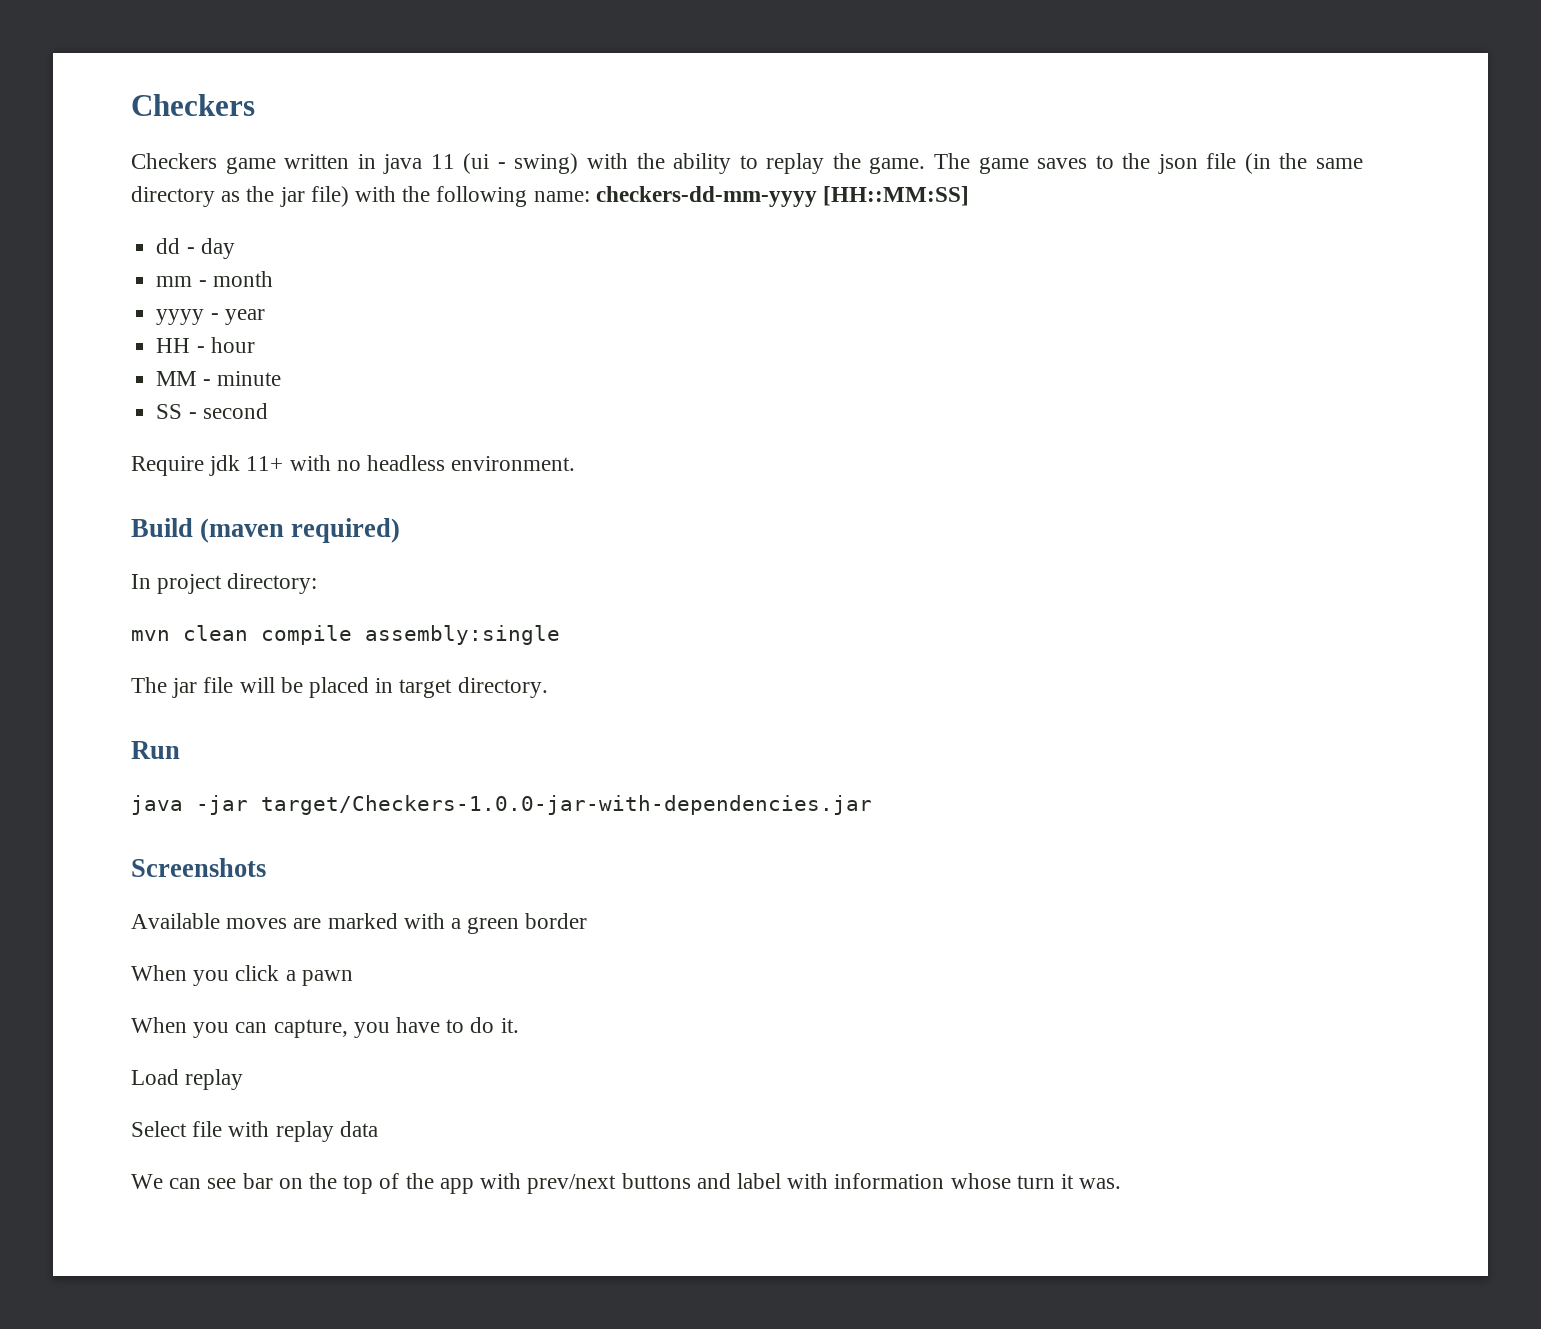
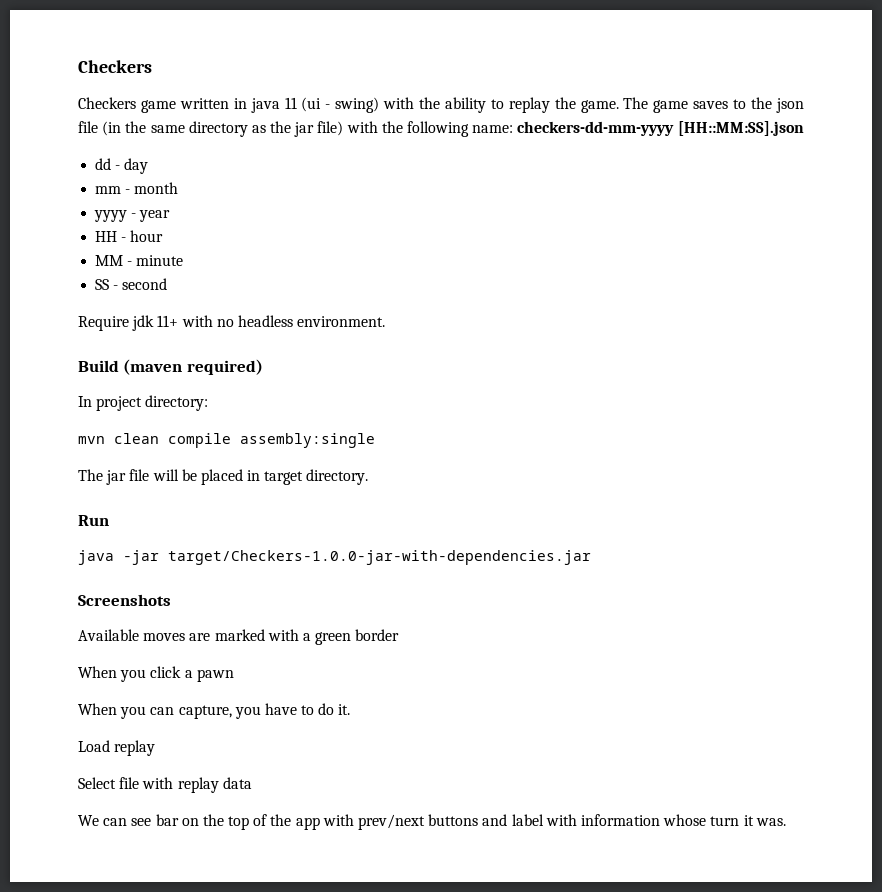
- The game saves to the json file (in the same directory as the jar file) with the following name: checkers-dd-mm-yyyy [HH::MM:SS]
+ The game saves to the json file (in the same directory as the jar file) with the following name: checkers-dd-mm-yyyy [HH::MM:SS].json

